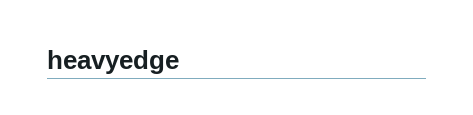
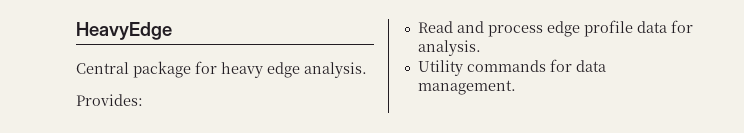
- heavyedge
+ HeavyEdge
+ Central package for heavy edge analysis.
+ Provides:
+ Read and process edge profile data for analysis.
+ Utility commands for data management.

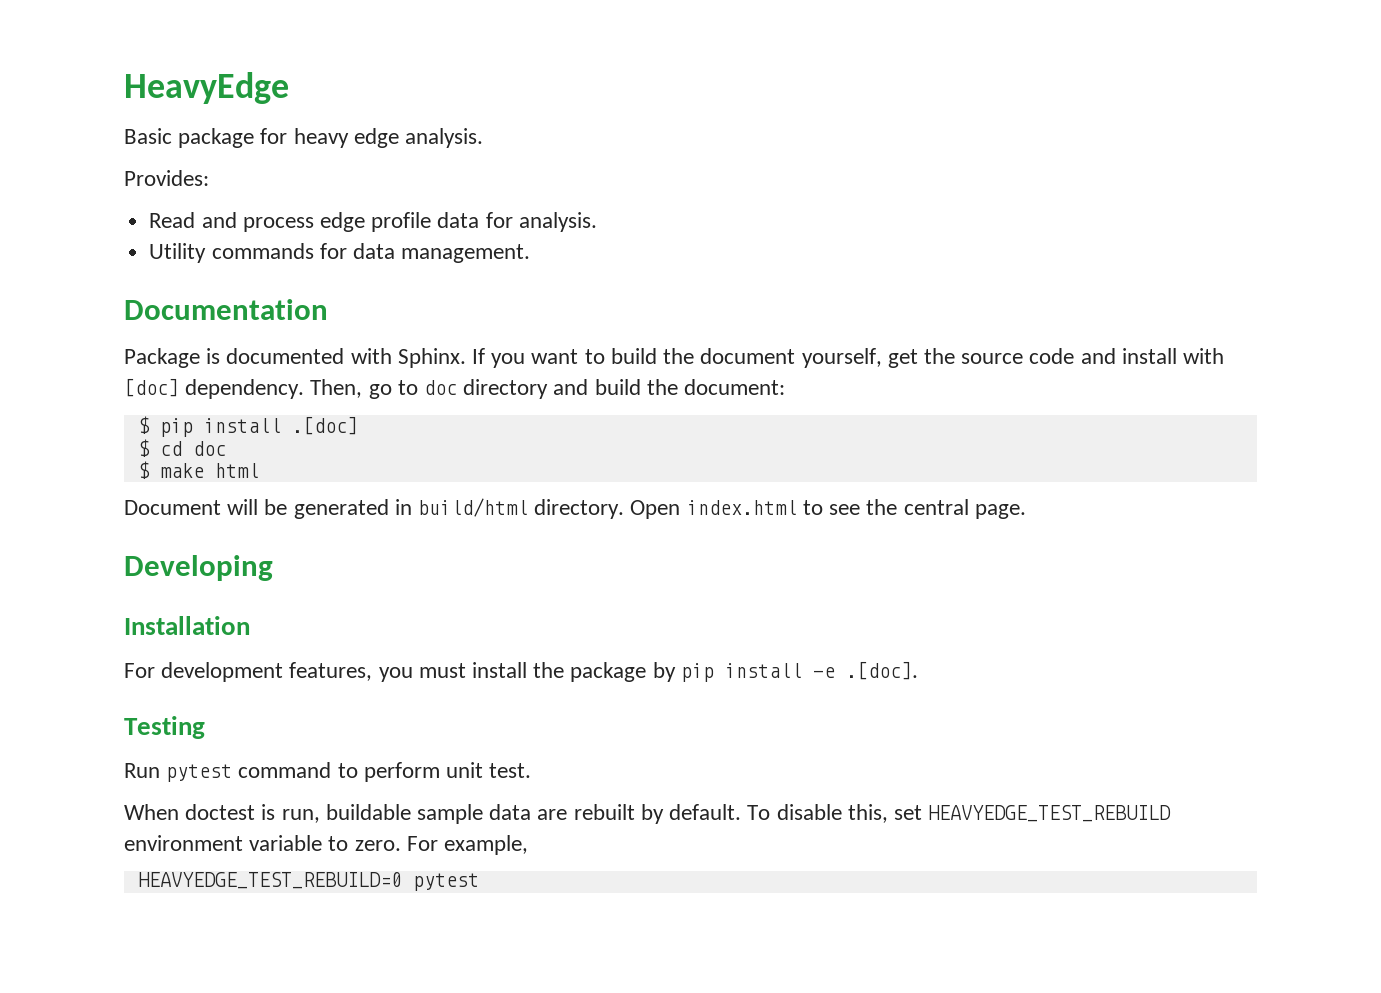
- Central package for heavy edge analysis.
+ Basic package for heavy edge analysis.
+ Documentation
+ Package is documented with Sphinx. If you want to build the document yourself, get the source code and install with [doc] dependency. Then, go to doc directory and build the document:
+ $ pip install .[doc]
+ $ cd doc
+ $ make html
+ Document will be generated in build/html directory. Open index.html to see the central page.
+ Developing
+ Installation
+ For development features, you must install the package by pip install -e .[doc].
+ Testing
+ Run pytest command to perform unit test.
+ When doctest is run, buildable sample data are rebuilt by default. To disable this, set HEAVYEDGE_TEST_REBUILD environment variable to zero. For example,
+ HEAVYEDGE_TEST_REBUILD=0 pytest

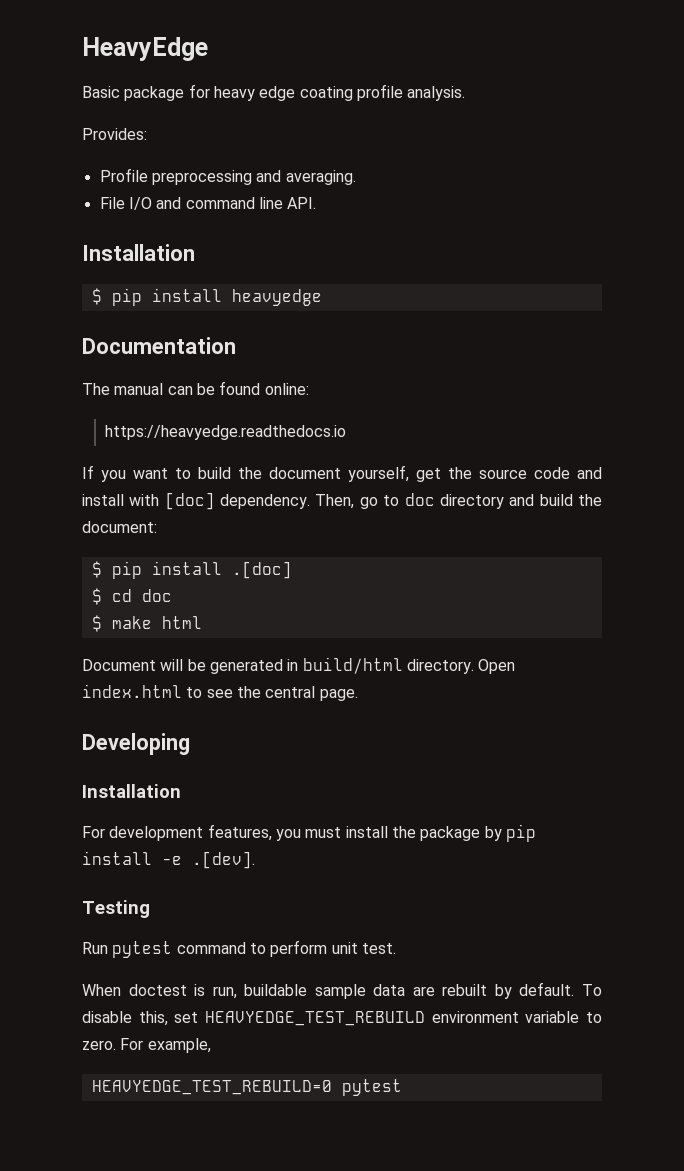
- Basic package for heavy edge analysis.
+ Basic package for heavy edge coating profile analysis.
- Read and process edge profile data for analysis.
- Utility commands for data management.
+ Profile preprocessing and averaging.
+ File I/O and command line API.
+ Installation
+ $ pip install heavyedge
  Documentation
- Package is documented with Sphinx. If you want to build the document yourself, get the source code and install with [doc] dependency.
+ The manual can be found online:
+ https://heavyedge.readthedocs.io
+ If you want to build the document yourself, get the source code and install with [doc] dependency.
- For development features, you must install the package by pip install -e .[doc].
+ For development features, you must install the package by pip install -e .[dev].

